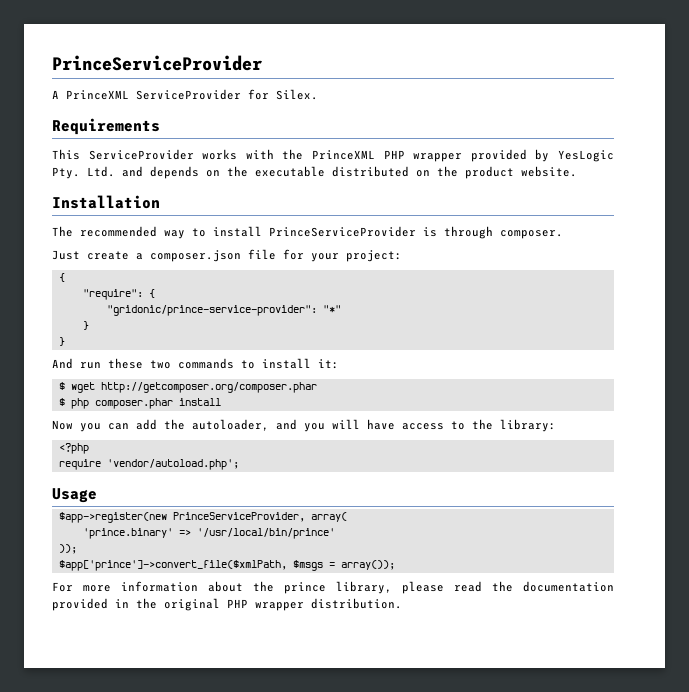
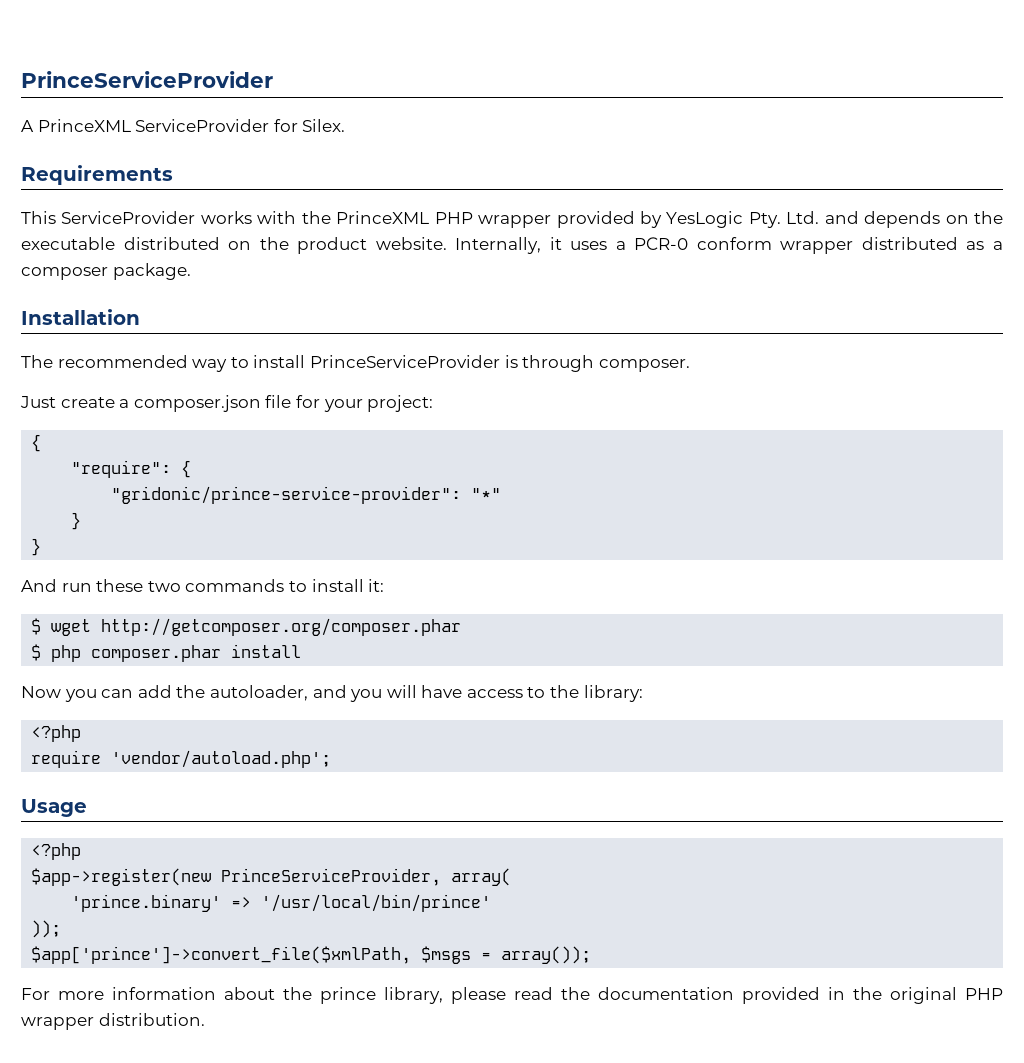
+ Internally, it uses a PCR-0 conform wrapper distributed as a composer package.
  Usage
+ <?php

